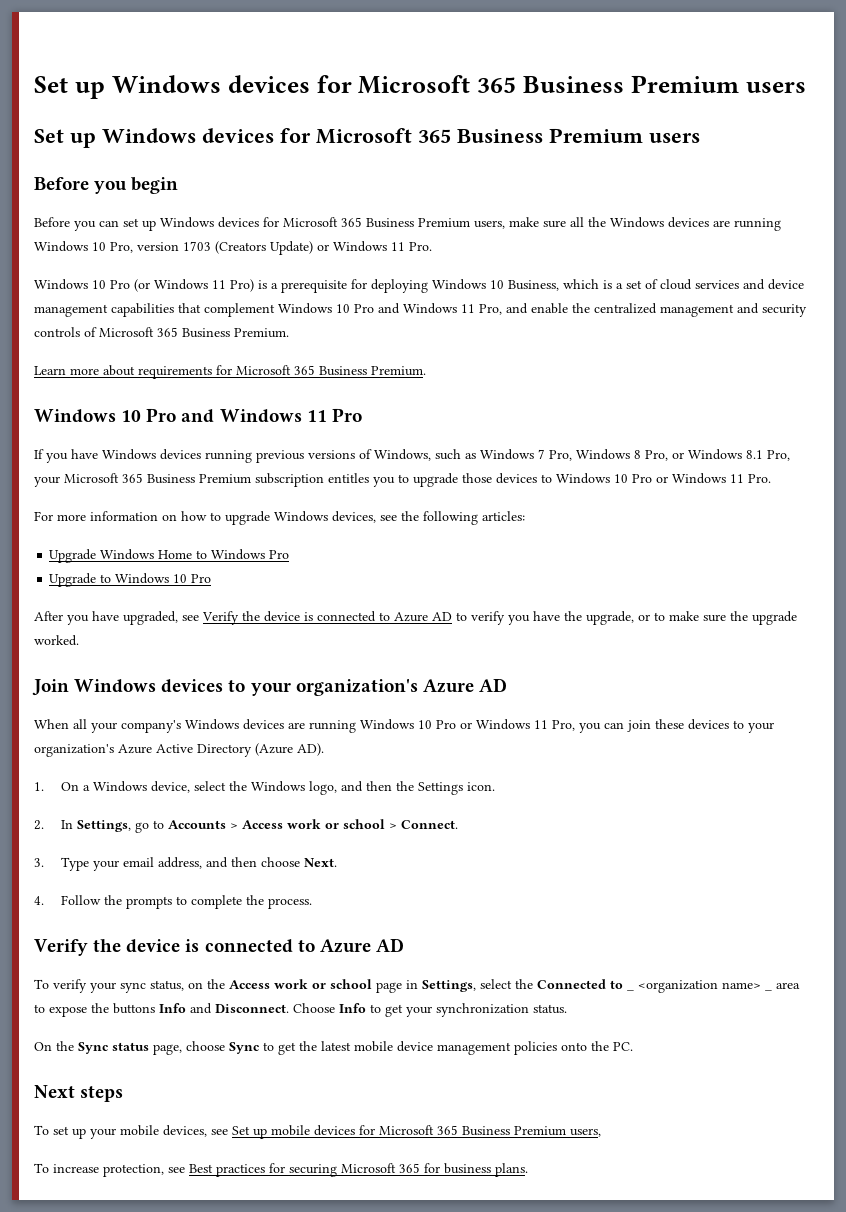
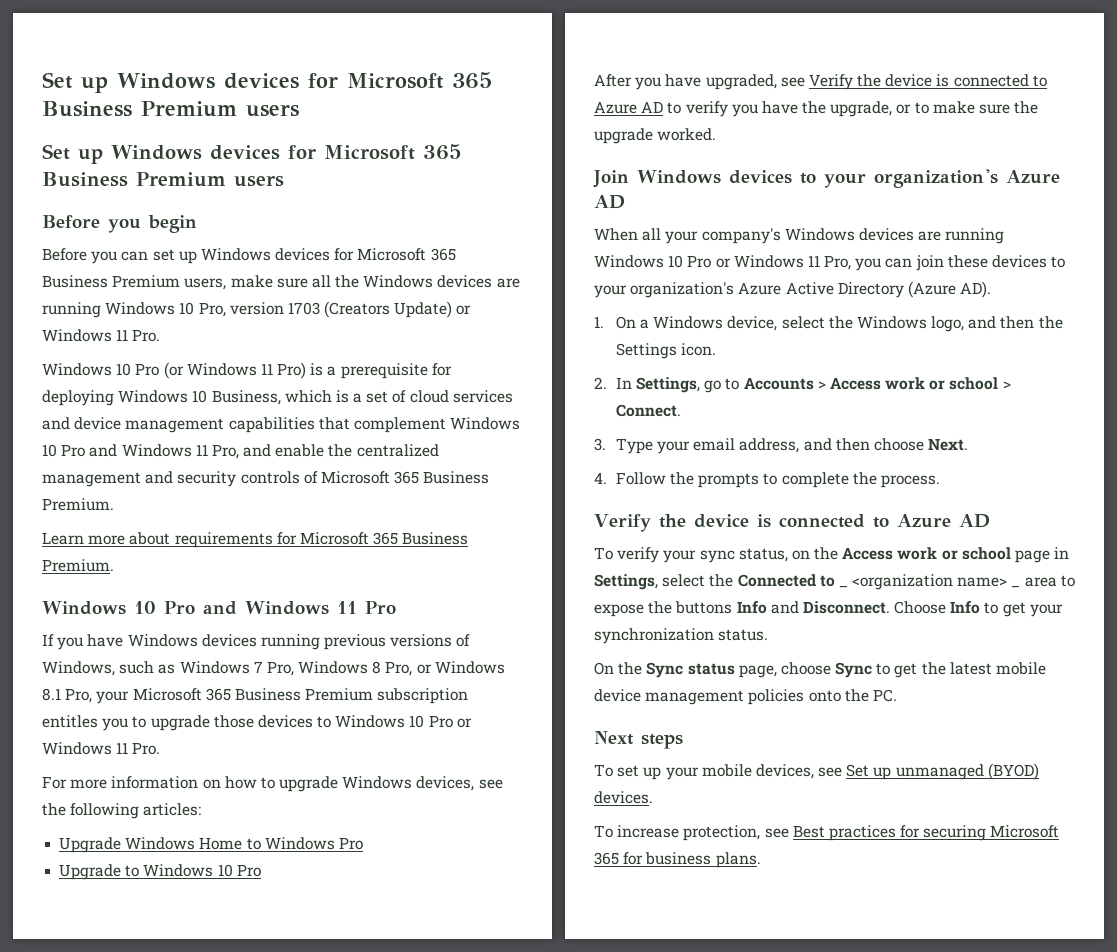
- To set up your mobile devices, see Set up mobile devices for Microsoft 365 Business Premium users,
+ To set up your mobile devices, see Set up unmanaged (BYOD) devices.

